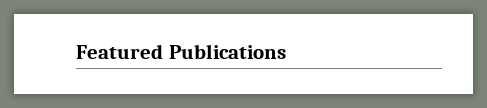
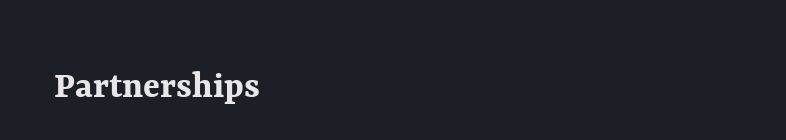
- Featured Publications
+ Partnerships

